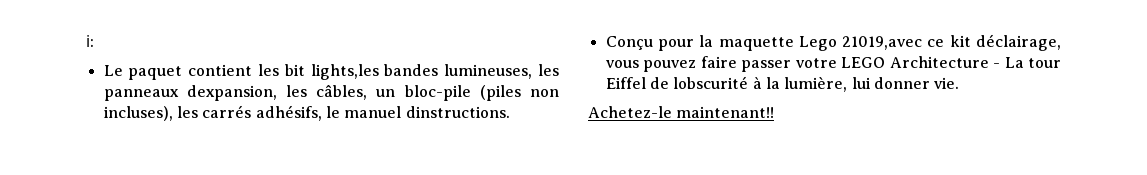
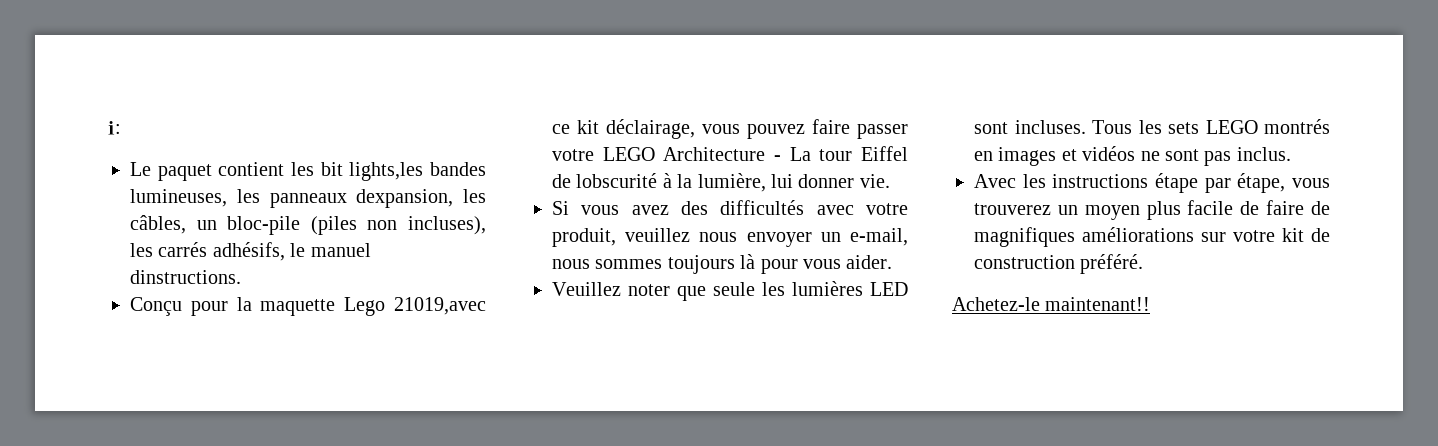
+ Si vous avez des difficultés avec votre produit, veuillez nous envoyer un e-mail, nous sommes toujours là pour vous aider.
+ Veuillez noter que seule les lumières LED sont incluses. Tous les sets LEGO montrés en images et vidéos ne sont pas inclus.
+ Avec les instructions étape par étape, vous trouverez un moyen plus facile de faire de magnifiques améliorations sur votre kit de construction préféré.

